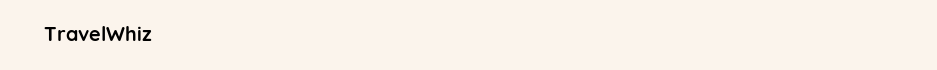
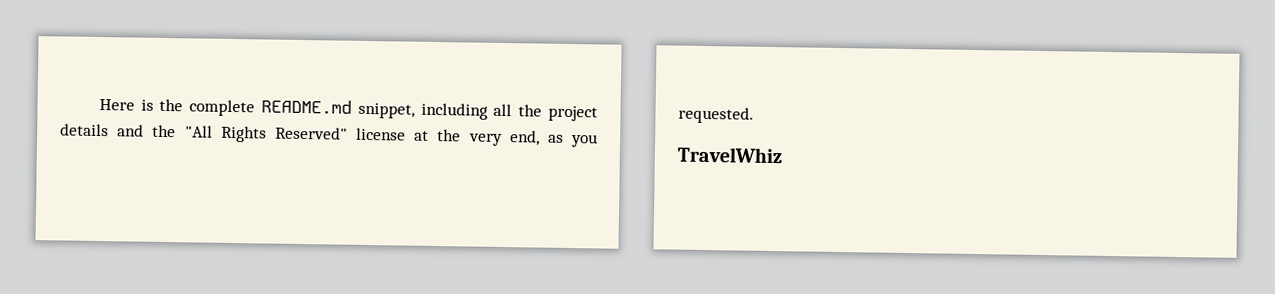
+ Here is the complete README.md snippet, including all the project details and the "All Rights Reserved" license at the very end, as you requested.

